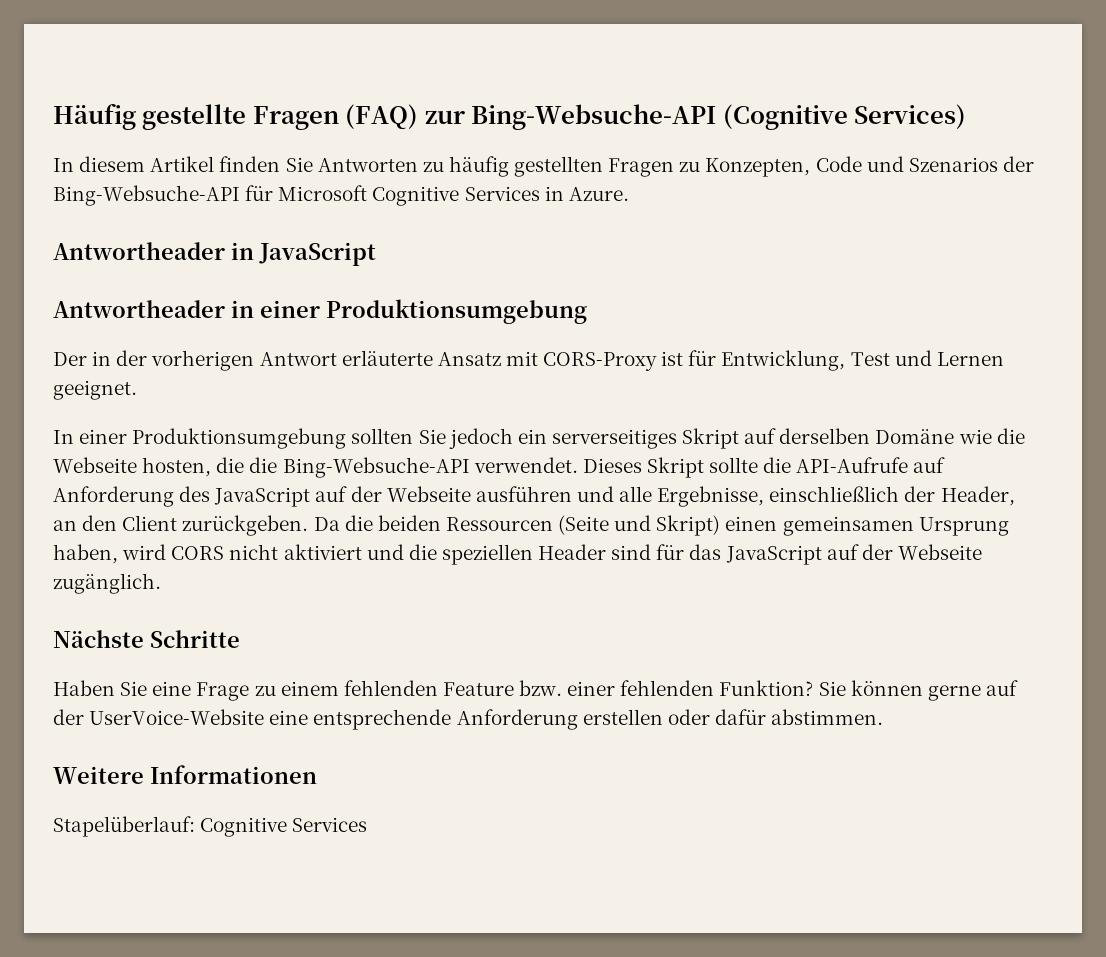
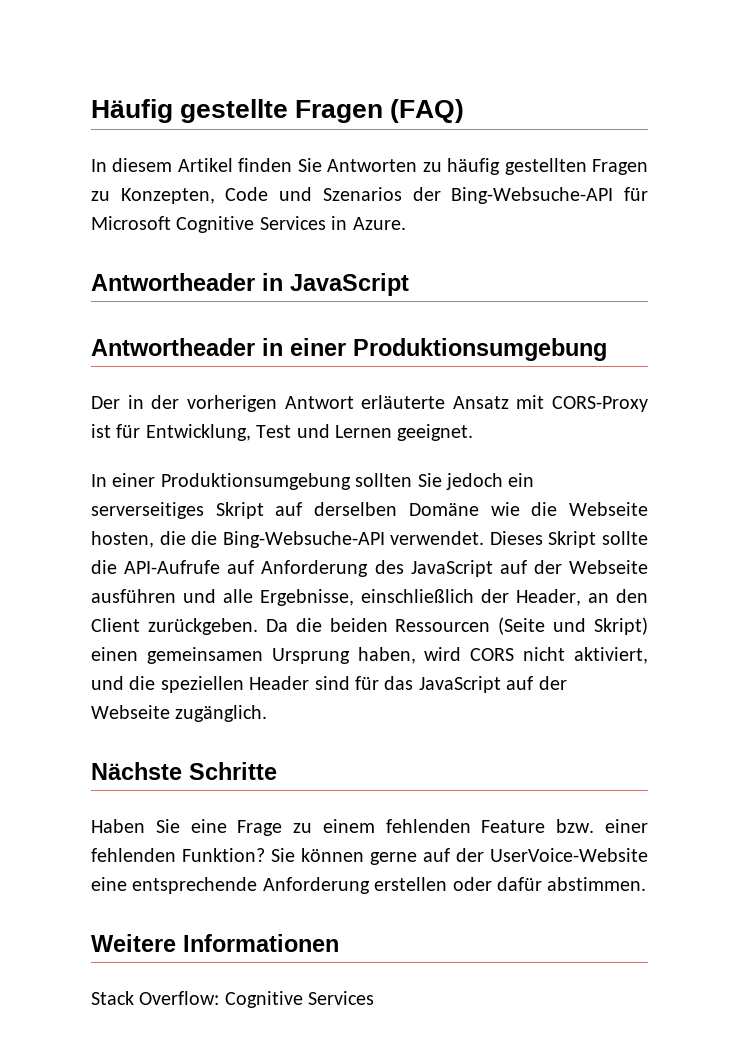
- Häufig gestellte Fragen (FAQ) zur Bing-Websuche-API (Cognitive Services)
+ Häufig gestellte Fragen (FAQ)
- Da die beiden Ressourcen (Seite und Skript) einen gemeinsamen Ursprung haben, wird CORS nicht aktiviert und die speziellen Header sind für das JavaScript auf der Webseite zugänglich.
+ Da die beiden Ressourcen (Seite und Skript) einen gemeinsamen Ursprung haben, wird CORS nicht aktiviert, und die speziellen Header sind für das JavaScript auf der Webseite zugänglich.
- Stapelüberlauf: Cognitive Services
+ Stack Overflow: Cognitive Services

